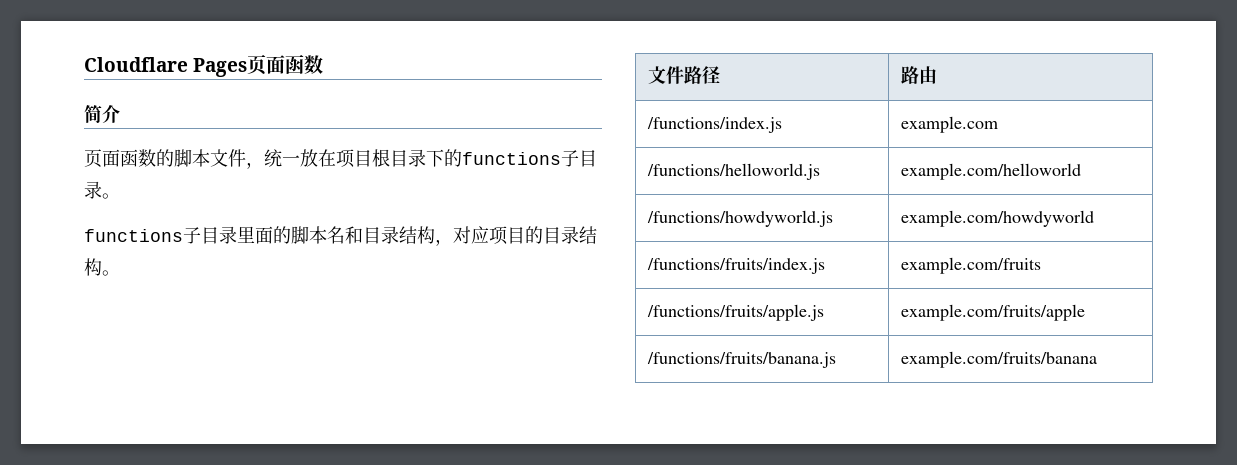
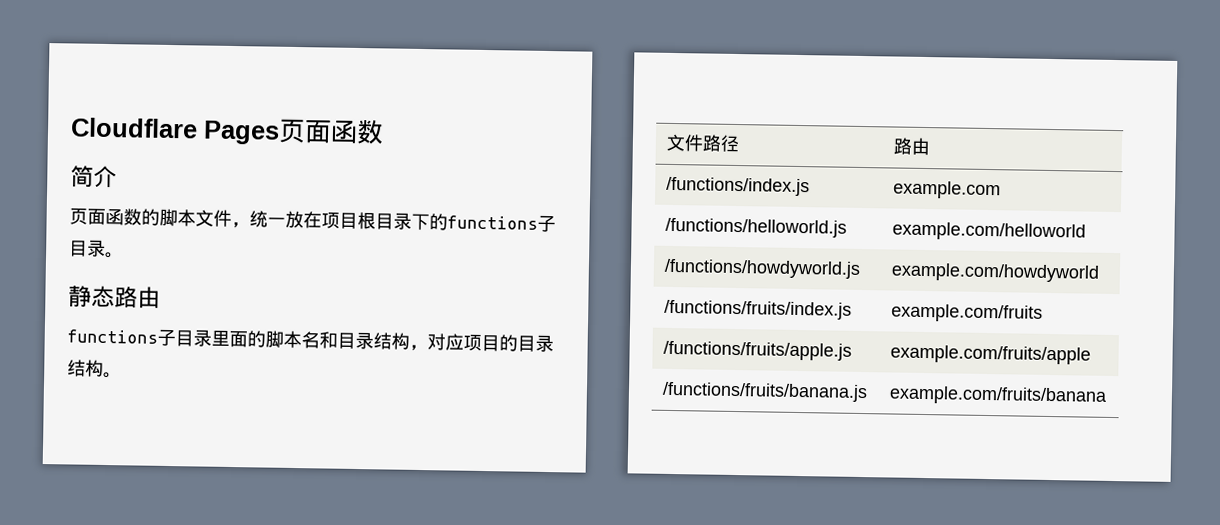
+ 静态路由

